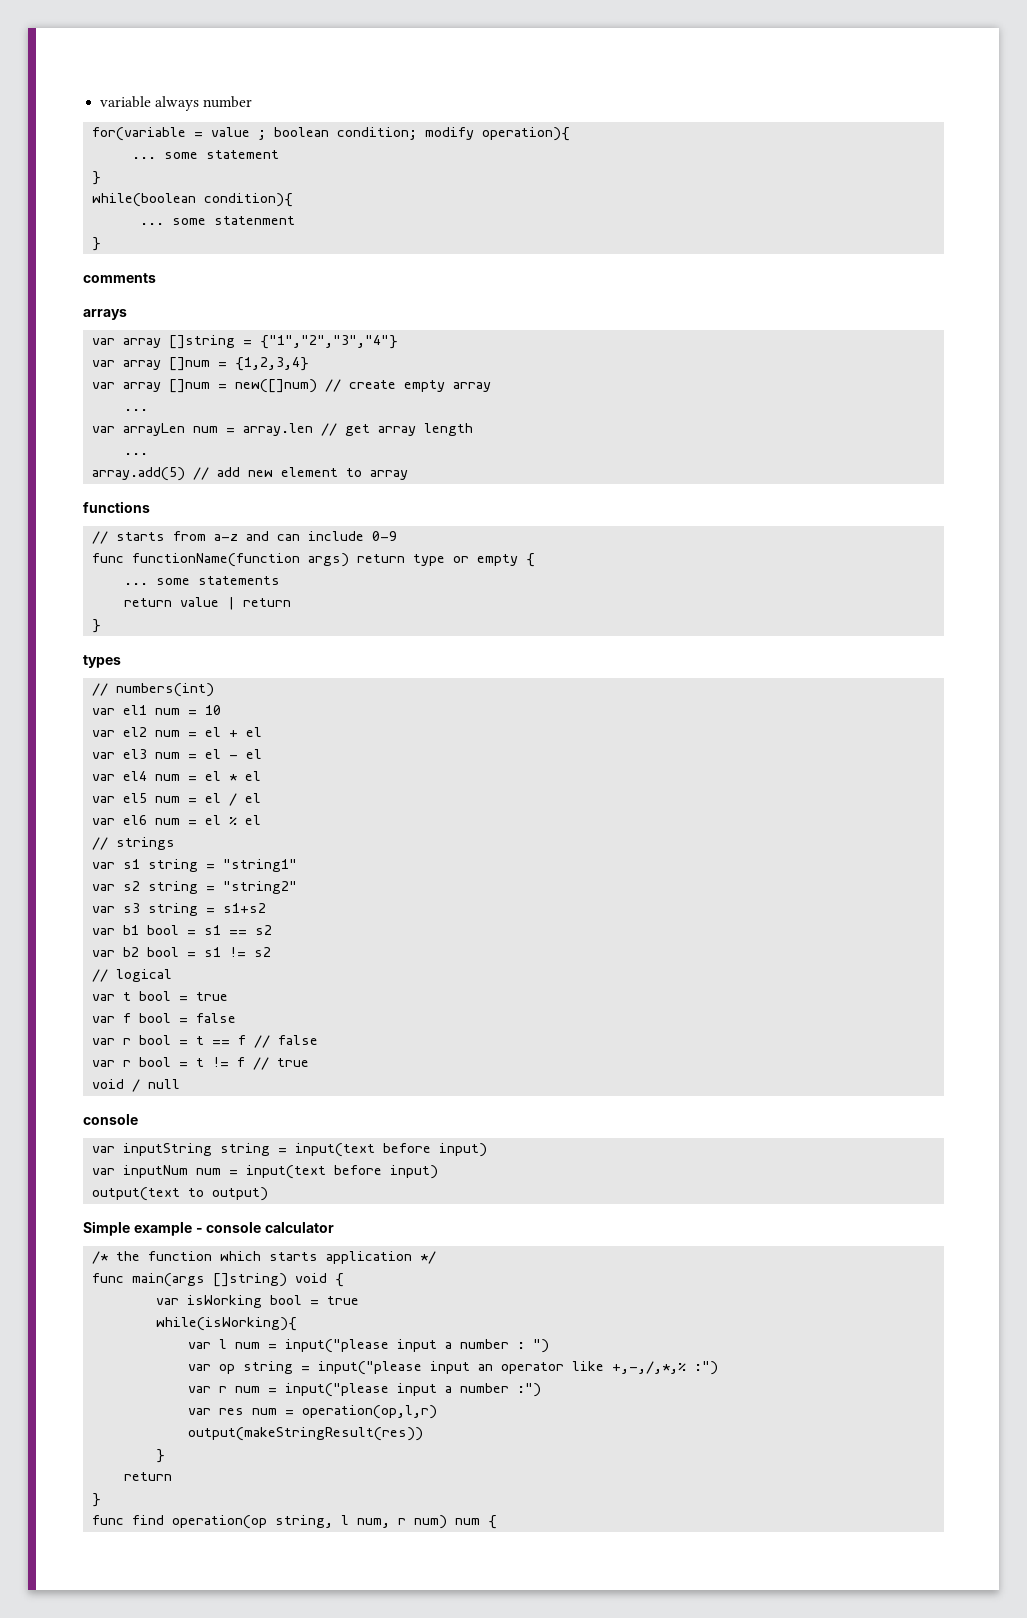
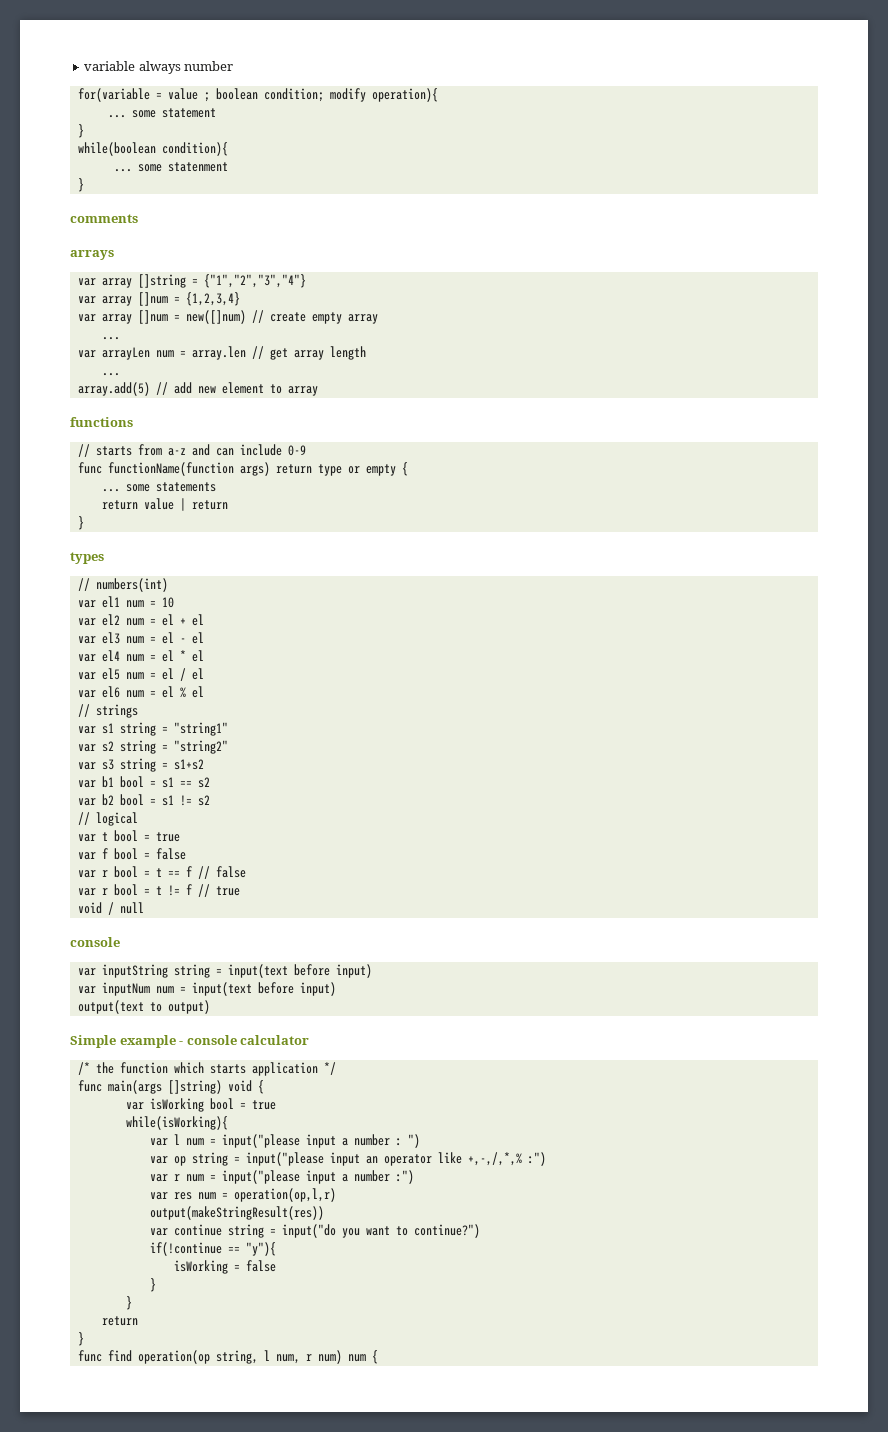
+ var continue string = input("do you want to continue?")
+ if(!continue == "y"){
+ isWorking = false
+ }

